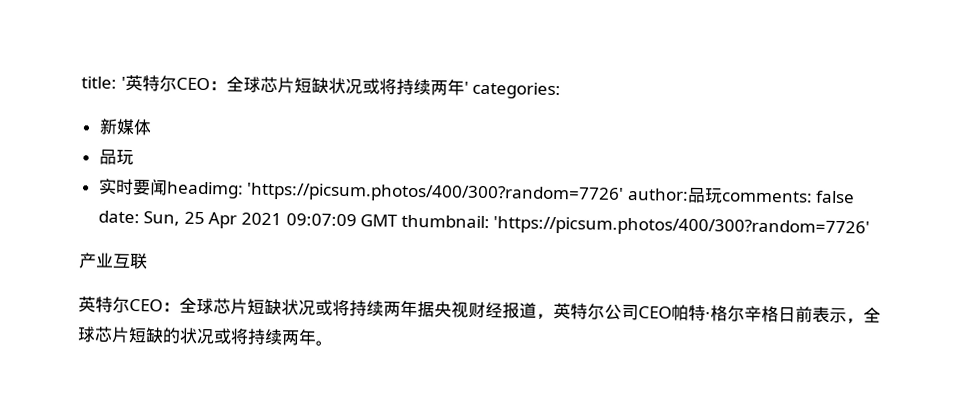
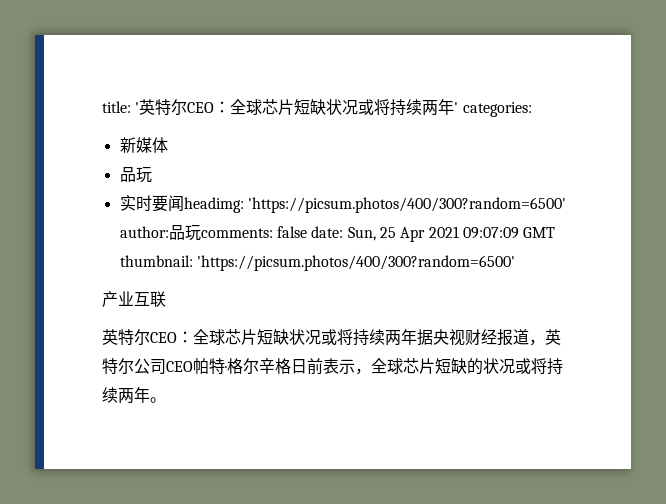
- 实时要闻headimg: 'https://picsum.photos/400/300?random=7726' author:品玩comments: false date: Sun, 25 Apr 2021 09:07:09 GMT thumbnail: 'https://picsum.photos/400/300?random=7726'
+ 实时要闻headimg: 'https://picsum.photos/400/300?random=6500' author:品玩comments: false date: Sun, 25 Apr 2021 09:07:09 GMT thumbnail: 'https://picsum.photos/400/300?random=6500'

